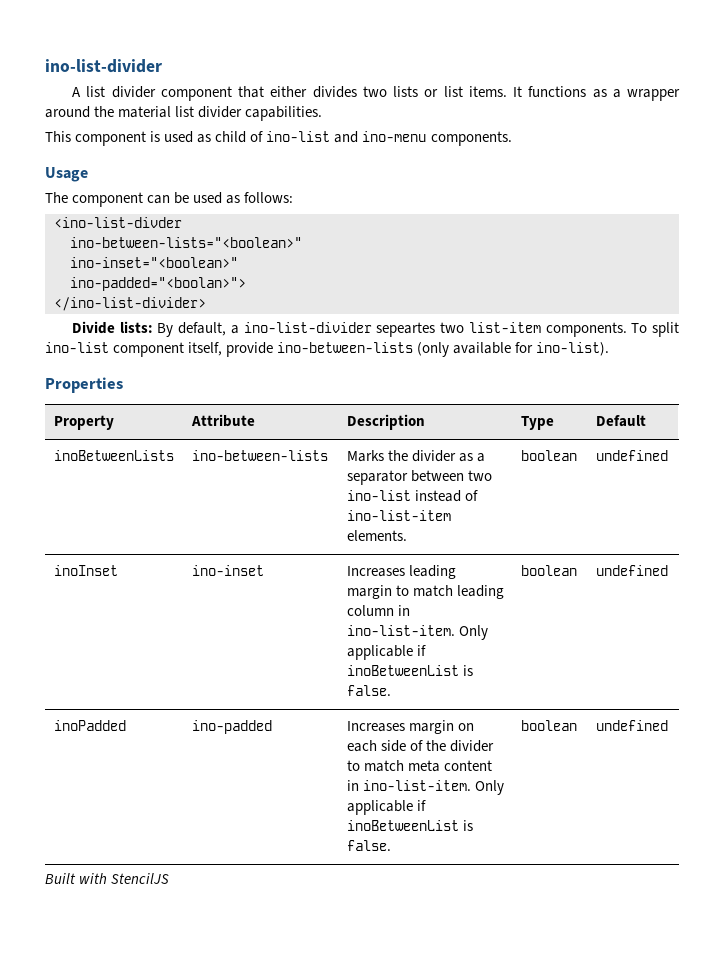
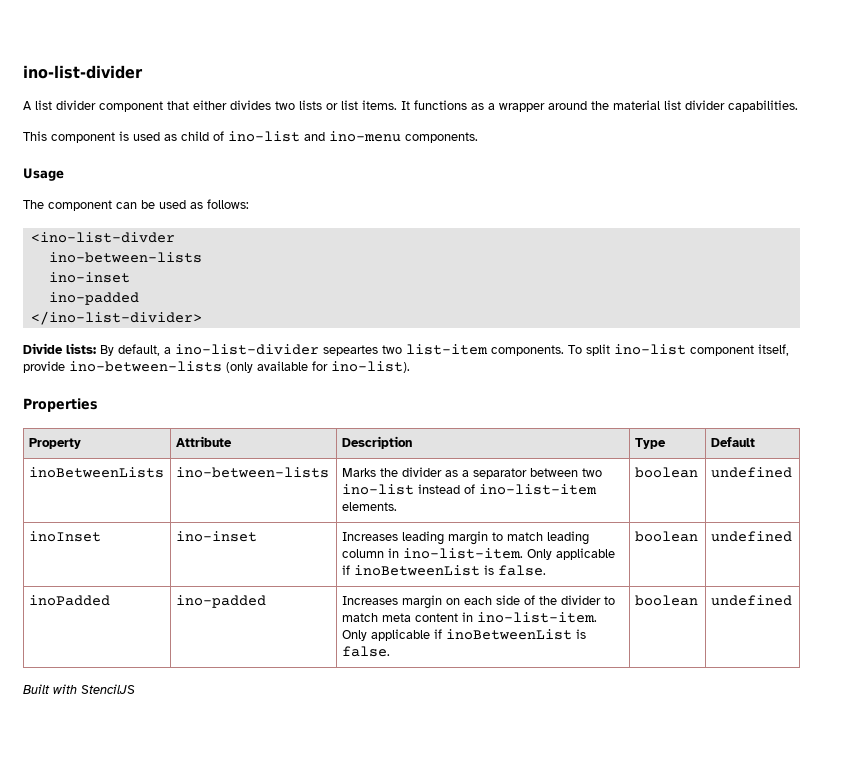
  <ino-list-divder
- ino-between-lists="<boolean>"
- ino-inset="<boolean>"
- ino-padded="<boolan>">
+ ino-between-lists
+ ino-inset
+ ino-padded

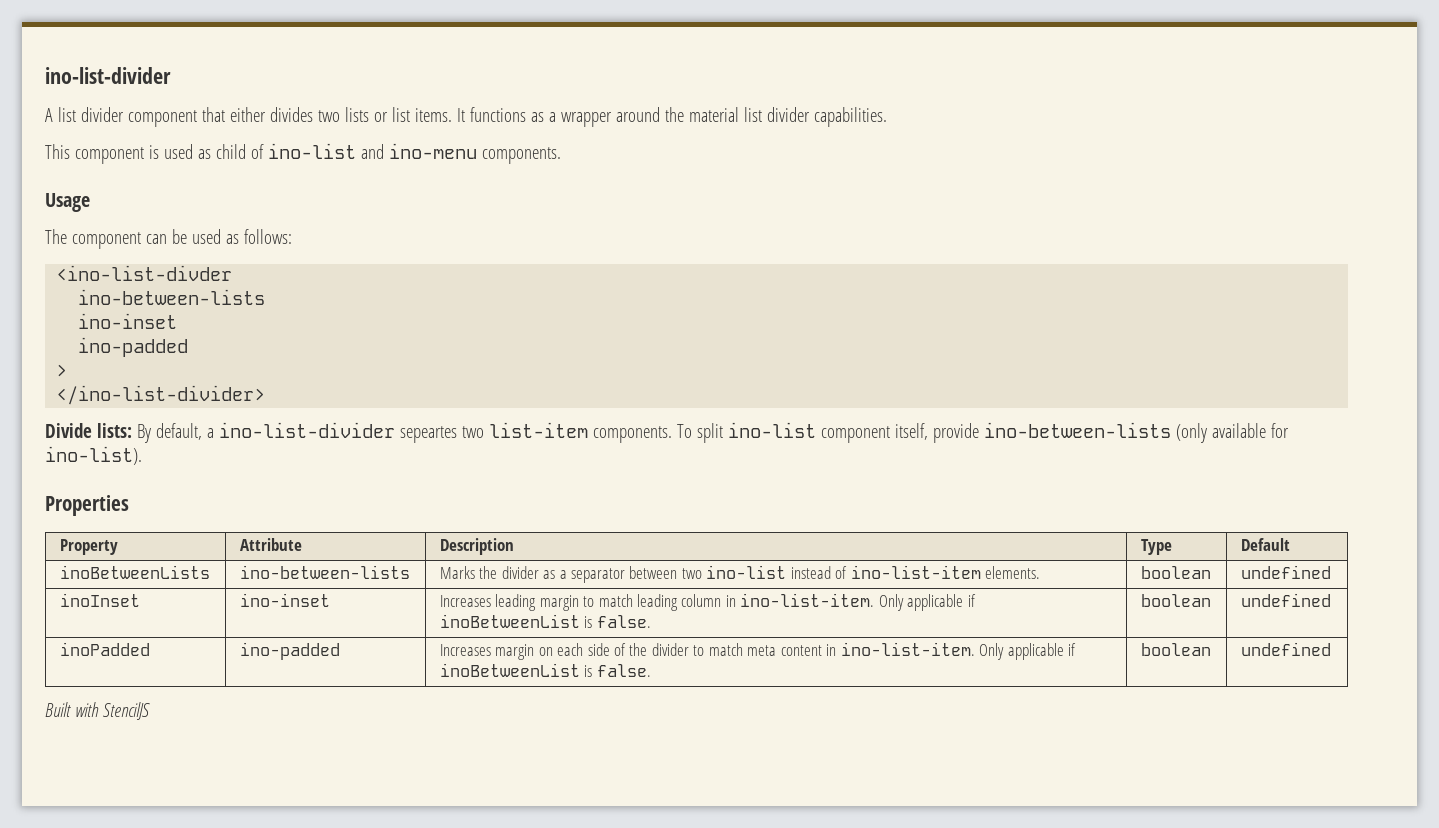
+ >

